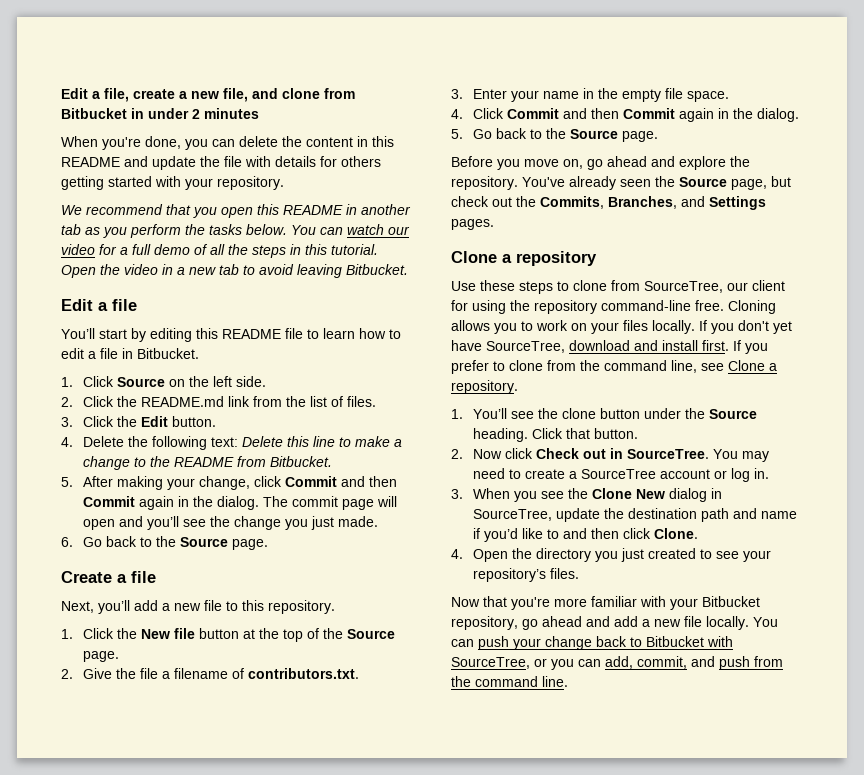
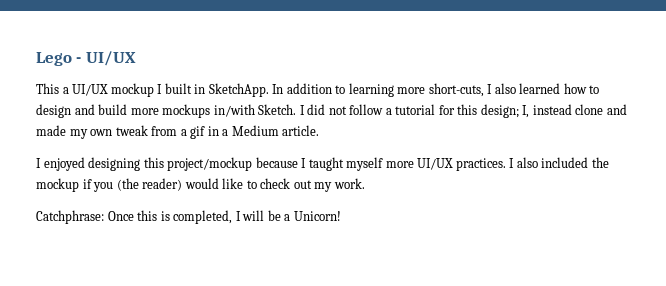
- Edit a file, create a new file, and clone from Bitbucket in under 2 minutes
- When you're done, you can delete the content in this README and update the file with details for others getting started with your repository.
- We recommend that you open this README in another tab as you perform the tasks below. You can watch our video for a full demo of all the steps in this tutorial. Open the video in a new tab to avoid leaving Bitbucket.
- Edit a file
- You’ll start by editing this README file to learn how to edit a file in Bitbucket.
- 1. Click Source on the left side.
- 2. Click the README.md link from the list of files.
- 3. Click the Edit button.
- 4. Delete the following text: Delete this line to make a change to the README from Bitbucket.
- 5. After making your change, click Commit and then Commit again in the dialog. The commit page will open and you’ll see the change you just made.
- 6. Go back to the Source page.
- Create a file
- Next, you’ll add a new file to this repository.
- 1. Click the New file button at the top of the Source page.
- 2. Give the file a filename of contributors.txt.
- 3. Enter your name in the empty file space.
- 4. Click Commit and then Commit again in the dialog.
- 5. Go back to the Source page.
- Before you move on, go ahead and explore the repository. You've already seen the Source page, but check out the Commits, Branches, and Settings pages.
- Clone a repository
- Use these steps to clone from SourceTree, our client for using the repository command-line free. Cloning allows you to work on your files locally. If you don't yet have SourceTree, download and install first. If you prefer to clone from the command line, see Clone a repository.
- 1. You’ll see the clone button under the Source heading. Click that button.
- 2. Now click Check out in SourceTree. You may need to create a SourceTree account or log in.
- 3. When you see the Clone New dialog in SourceTree, update the destination path and name if you’d like to and then click Clone.
- 4. Open the directory you just created to see your repository’s files.
- Now that you're more familiar with your Bitbucket repository, go ahead and add a new file locally. You can push your change back to Bitbucket with SourceTree, or you can add, commit, and push from the command line.
+ Lego - UI/UX
+ This a UI/UX mockup I built in SketchApp. In addition to learning more short-cuts, I also learned how to design and build more mockups in/with Sketch. I did not follow a tutorial for this design; I, instead clone and made my own tweak from a gif in a Medium article.
+ I enjoyed designing this project/mockup because I taught myself more UI/UX practices. I also included the mockup if you (the reader) would like to check out my work.
+ Catchphrase: Once this is completed, I will be a Unicorn!

